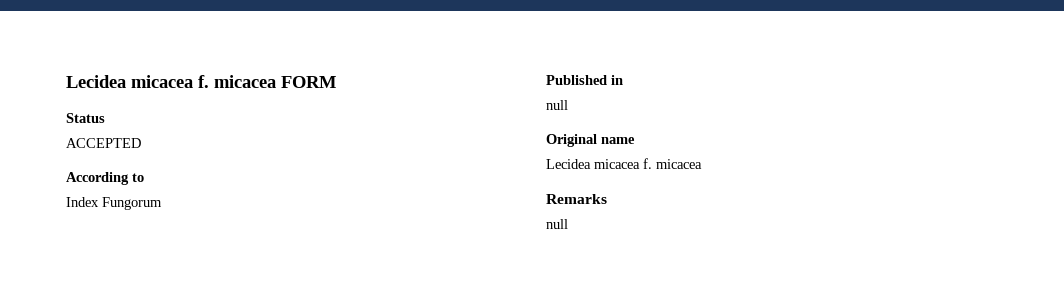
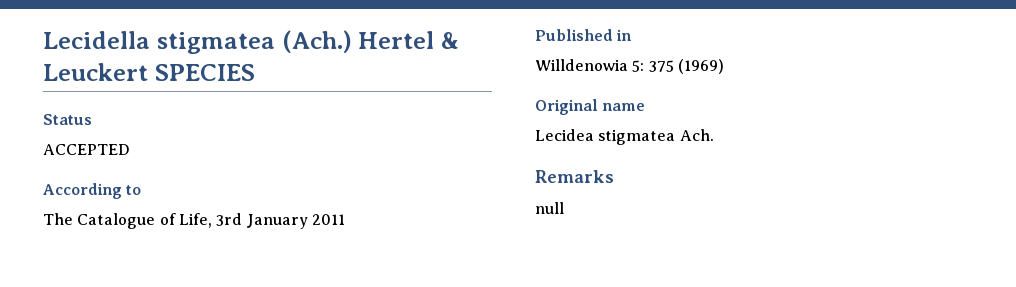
- Lecidea micacea f. micacea FORM
+ Lecidella stigmatea (Ach.) Hertel & Leuckert SPECIES
  Status
  ACCEPTED
  According to
- Index Fungorum
+ The Catalogue of Life, 3rd January 2011
  Published in
- null
+ Willdenowia 5: 375 (1969)
  Original name
- Lecidea micacea f. micacea
+ Lecidea stigmatea Ach.

